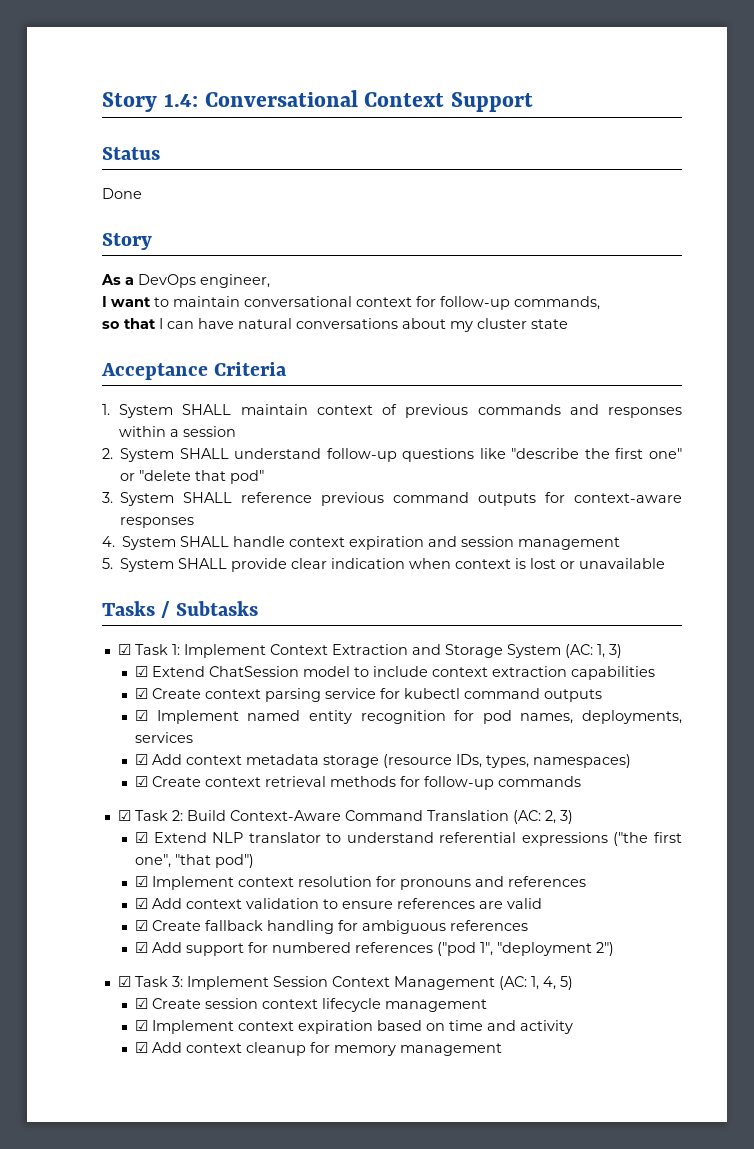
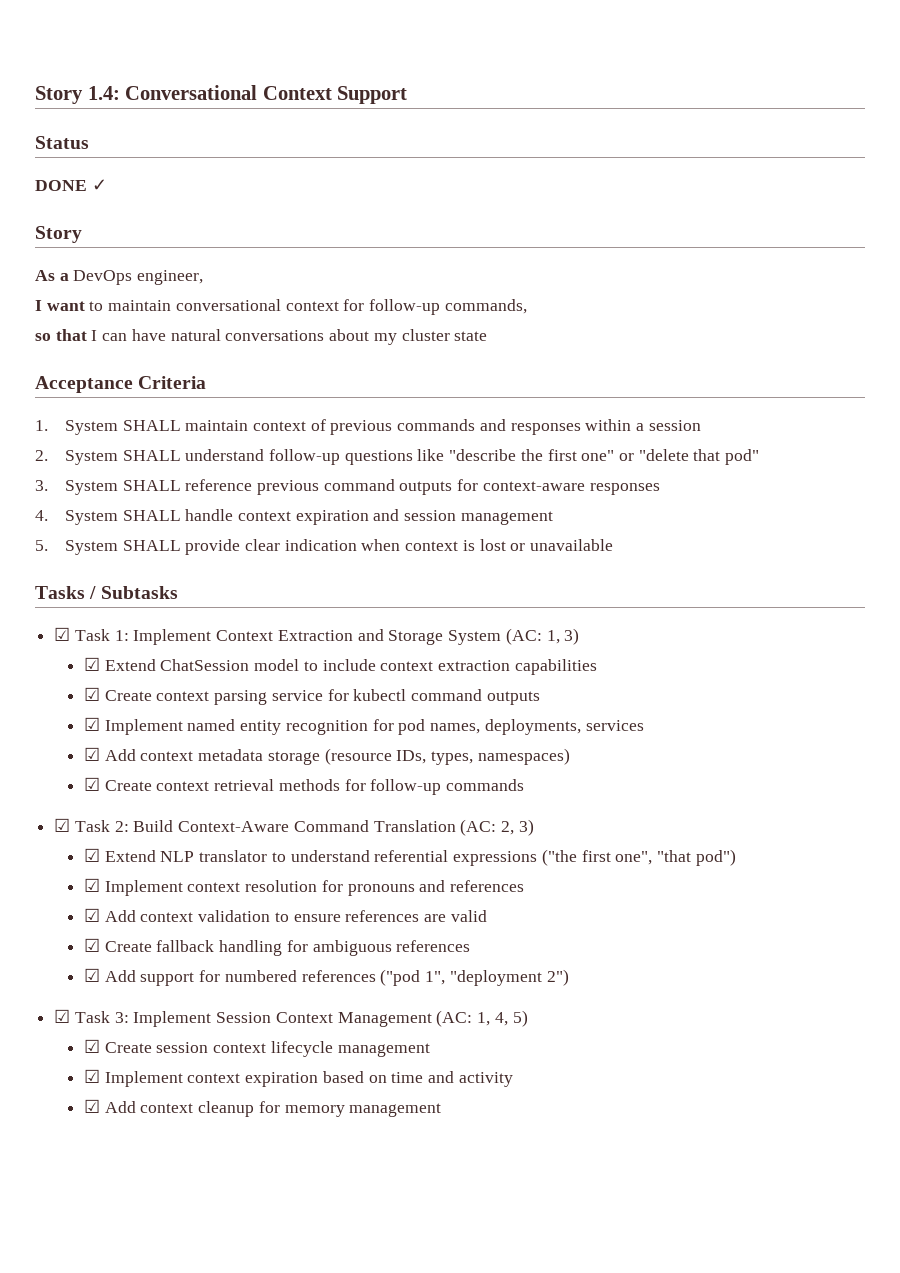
- Done
+ DONE ✓

